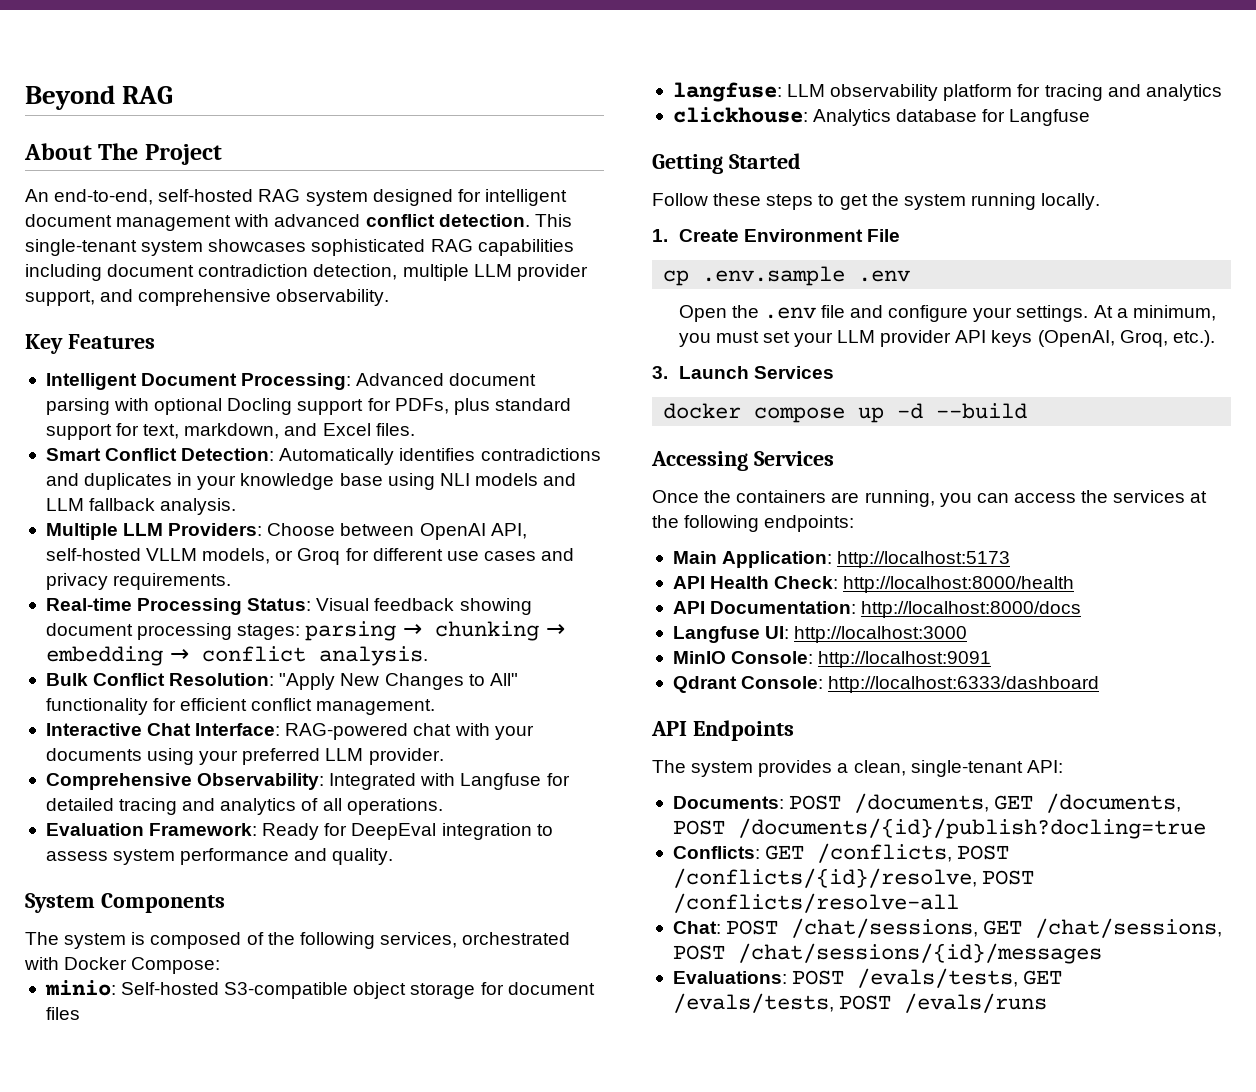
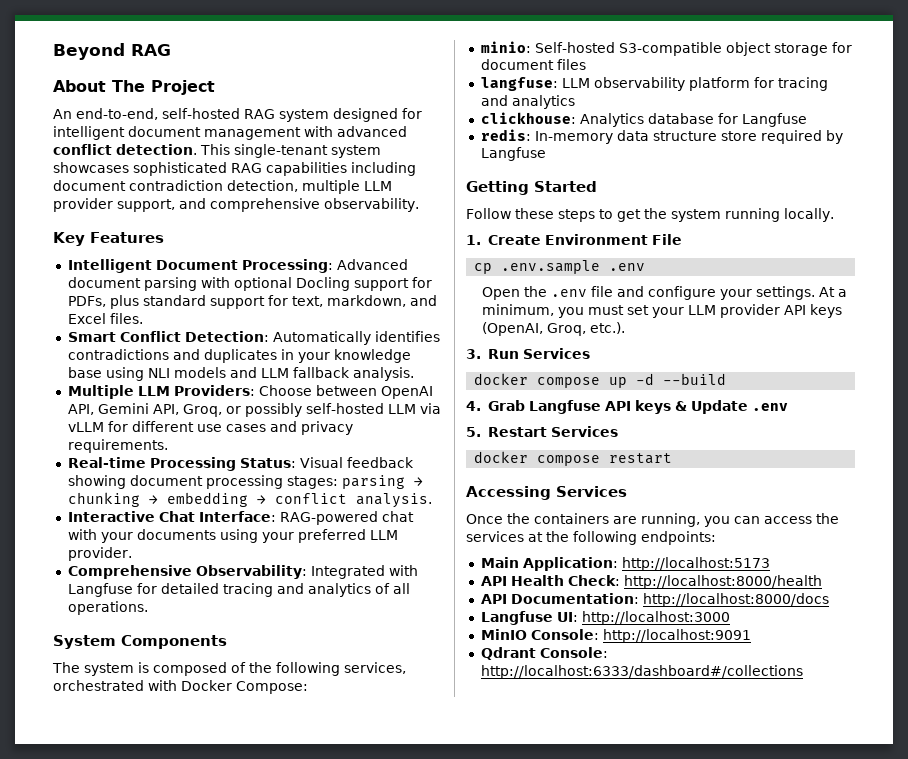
- Multiple LLM Providers: Choose between OpenAI API, self-hosted VLLM models, or Groq for different use cases and privacy requirements.
+ Multiple LLM Providers: Choose between OpenAI API, Gemini API, Groq, or possibly self-hosted LLM via vLLM for different use cases and privacy requirements.
- Bulk Conflict Resolution: "Apply New Changes to All" functionality for efficient conflict management.
- Evaluation Framework: Ready for DeepEval integration to assess system performance and quality.
+ redis: In-memory data structure store required by Langfuse
- 3. Launch Services
+ 3. Run Services
+ 4. Grab Langfuse API keys & Update .env
+ 5. Restart Services
+ docker compose restart
- Qdrant Console: http://localhost:6333/dashboard
- API Endpoints
- The system provides a clean, single-tenant API:
- Documents: POST /documents, GET /documents, POST /documents/{id}/publish?docling=true
- Conflicts: GET /conflicts, POST /conflicts/{id}/resolve, POST /conflicts/resolve-all
- Chat: POST /chat/sessions, GET /chat/sessions, POST /chat/sessions/{id}/messages
- Evaluations: POST /evals/tests, GET /evals/tests, POST /evals/runs
+ Qdrant Console: http://localhost:6333/dashboard#/collections

